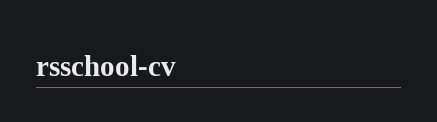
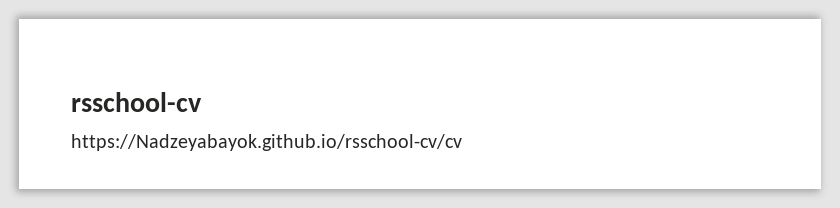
+ https://Nadzeyabayok.github.io/rsschool-cv/cv

